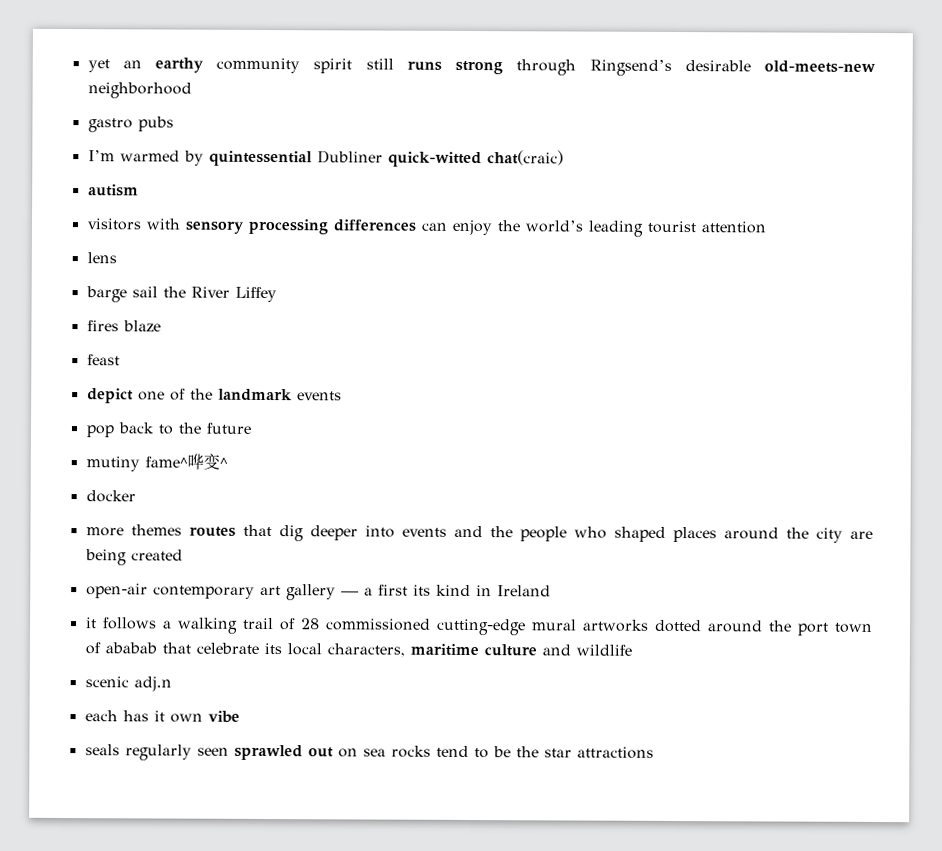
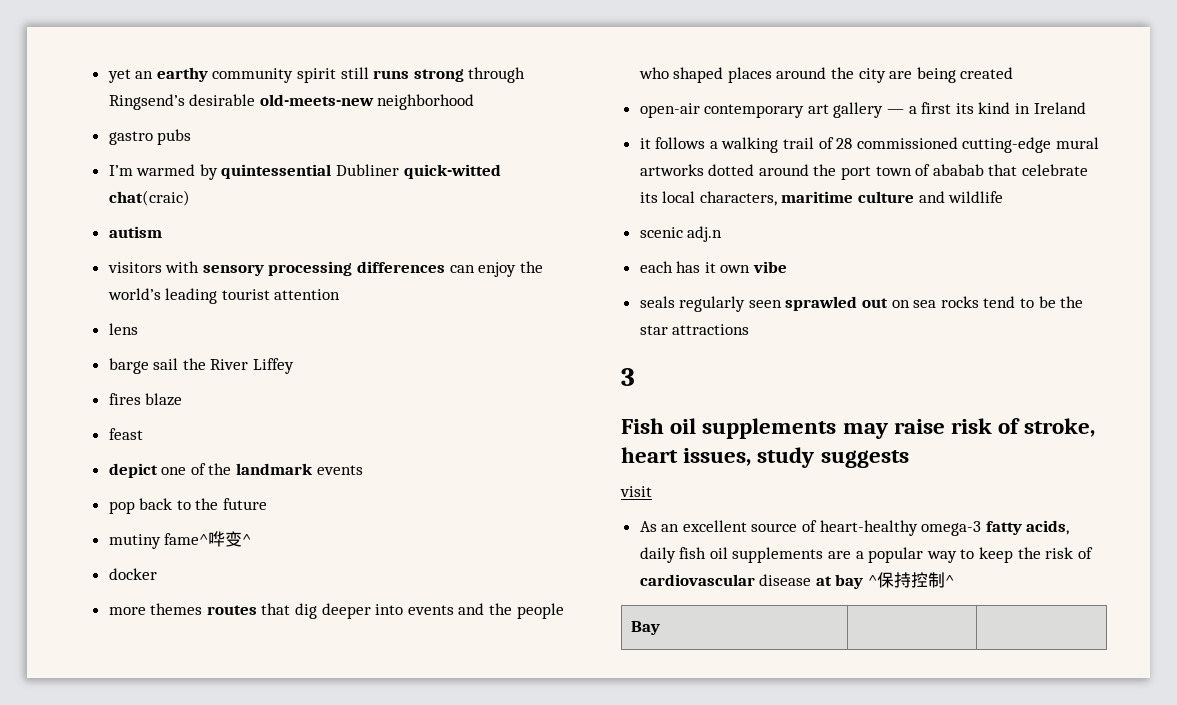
+ 3
+ Fish oil supplements may raise risk of stroke, heart issues, study suggests
+ visit
+ As an excellent source of heart-healthy omega-3 fatty acids, daily fish oil supplements are a popular way to keep the risk of cardiovascular disease at bay ^保持控制^
+ Bay | |

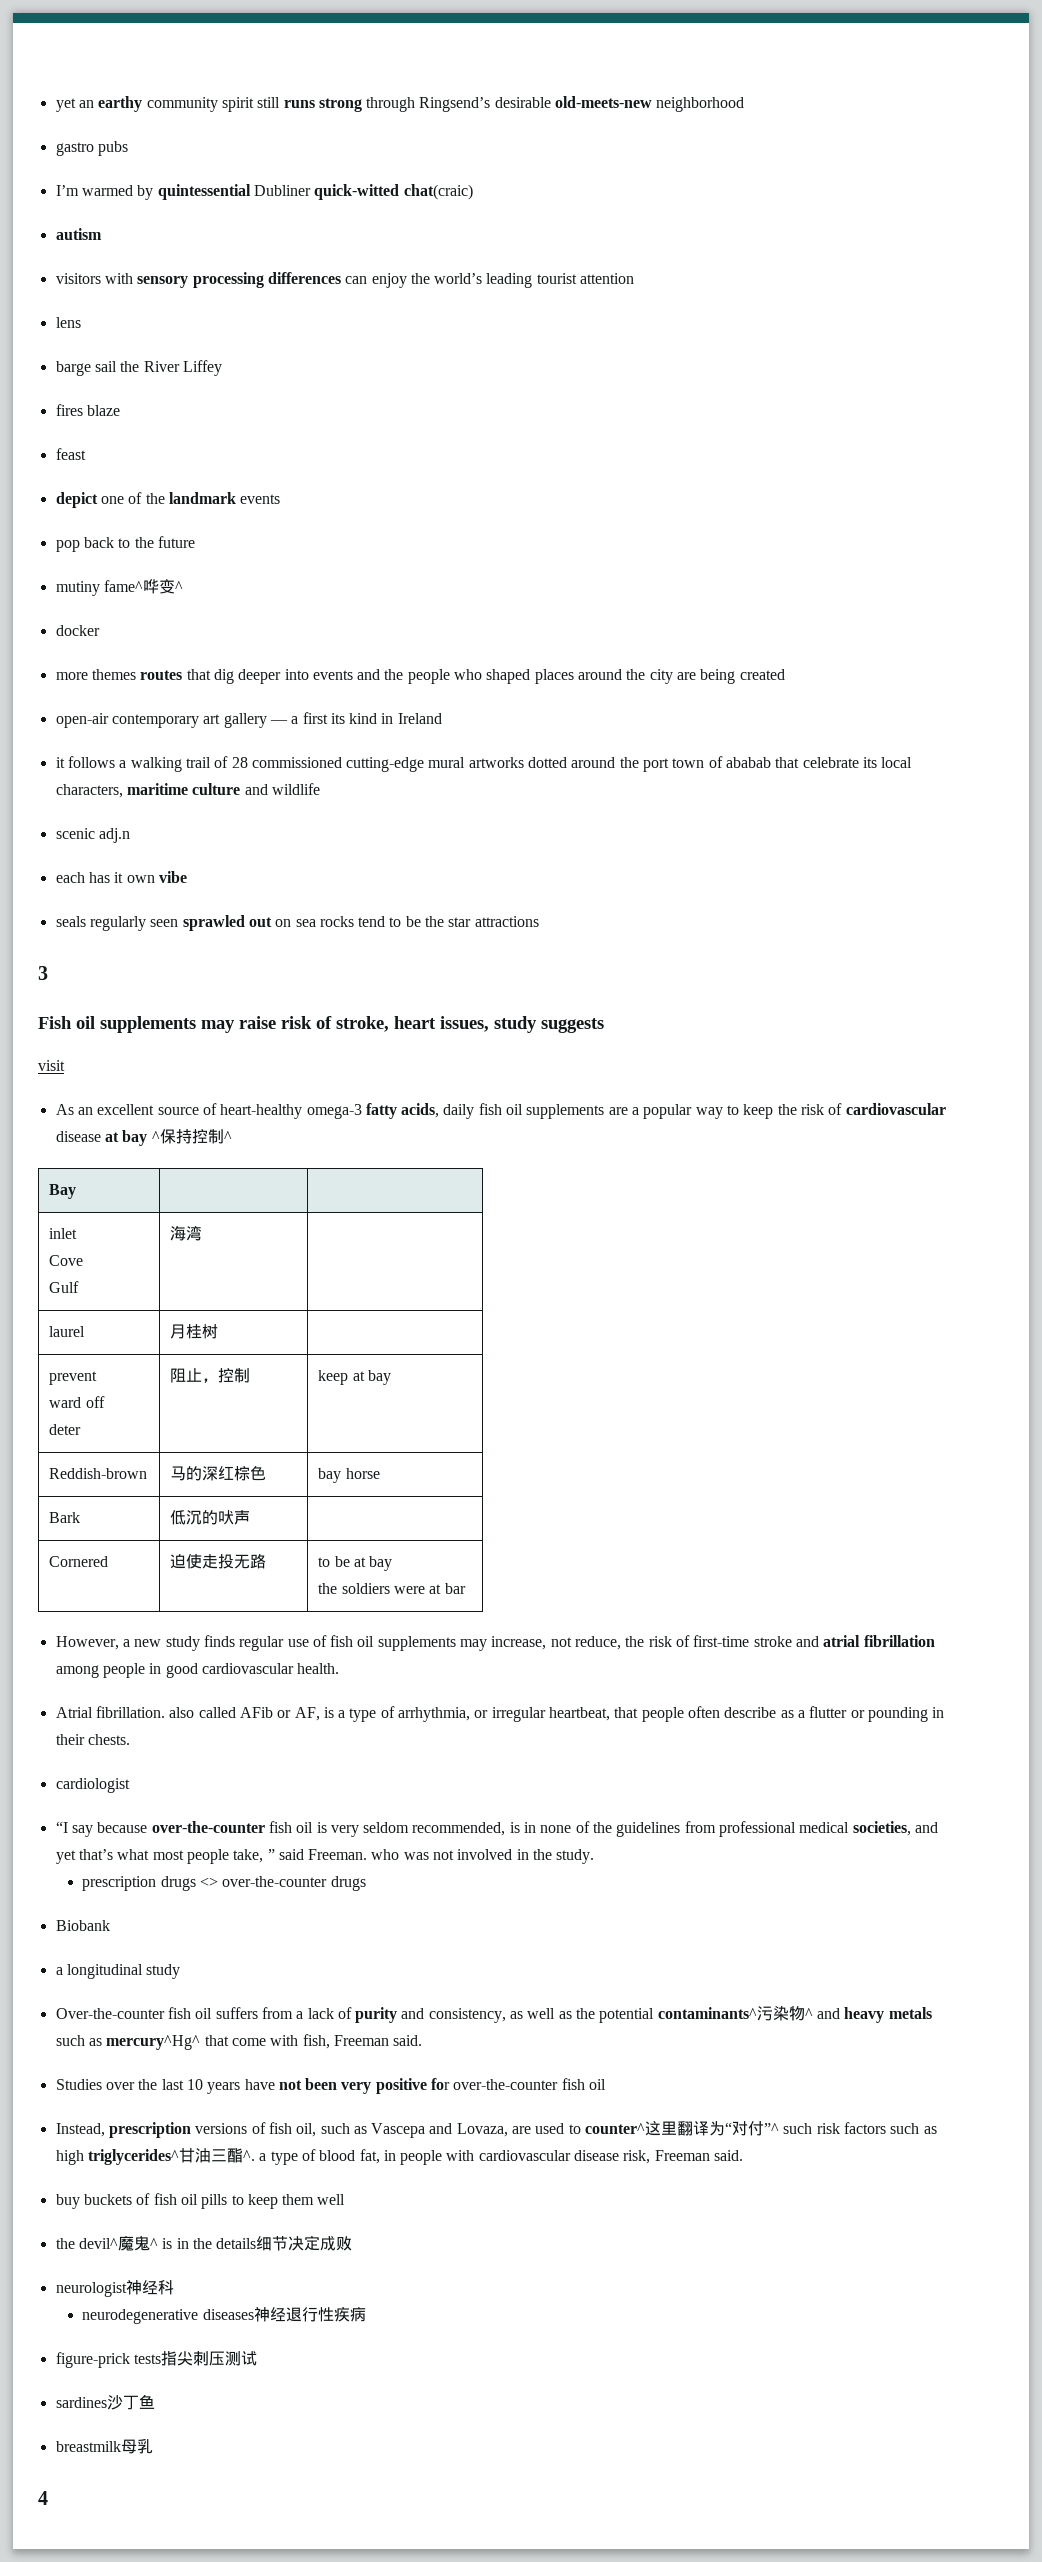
+ inlet
+ Cove
+ Gulf | 海湾 |
+ laurel | 月桂树 |
+ prevent
+ ward off
+ deter | 阻止，控制 | keep at bay
+ Reddish-brown | 马的深红棕色 | bay horse
+ Bark | 低沉的吠声 |
+ Cornered | 迫使走投无路 | to be at bay
+ the soldiers were at bar
+ However, a new study finds regular use of fish oil supplements may increase, not reduce, the risk of first-time stroke and atrial fibrillation among people in good cardiovascular health.
+ Atrial fibrillation. also called AFib or AF, is a type of arrhythmia, or irregular heartbeat, that people often describe as a flutter or pounding in their chests.
+ cardiologist
+ “I say because over-the-counter fish oil is very seldom recommended, is in none of the guidelines from professional medical societies, and yet that’s what most people take, ” said Freeman. who was not involved in the study.
+ prescription drugs <> over-the-counter drugs
+ Biobank
+ a longitudinal study
+ Over-the-counter fish oil suffers from a lack of purity and consistency, as well as the potential contaminants^污染物^ and heavy metals such as mercury^Hg^ that come with fish, Freeman said.
+ Studies over the last 10 years have not been very positive for over-the-counter fish oil
+ Instead, prescription versions of fish oil, such as Vascepa and Lovaza, are used to counter^这里翻译为“对付”^ such risk factors such as high triglycerides^甘油三酯^. a type of blood fat, in people with cardiovascular disease risk, Freeman said.
+ buy buckets of fish oil pills to keep them well
+ the devil^魔鬼^ is in the details细节决定成败
+ neurologist神经科
+ neurodegenerative diseases神经退行性疾病
+ figure-prick tests指尖刺压测试
+ sardines沙丁鱼
+ breastmilk母乳
+ 4

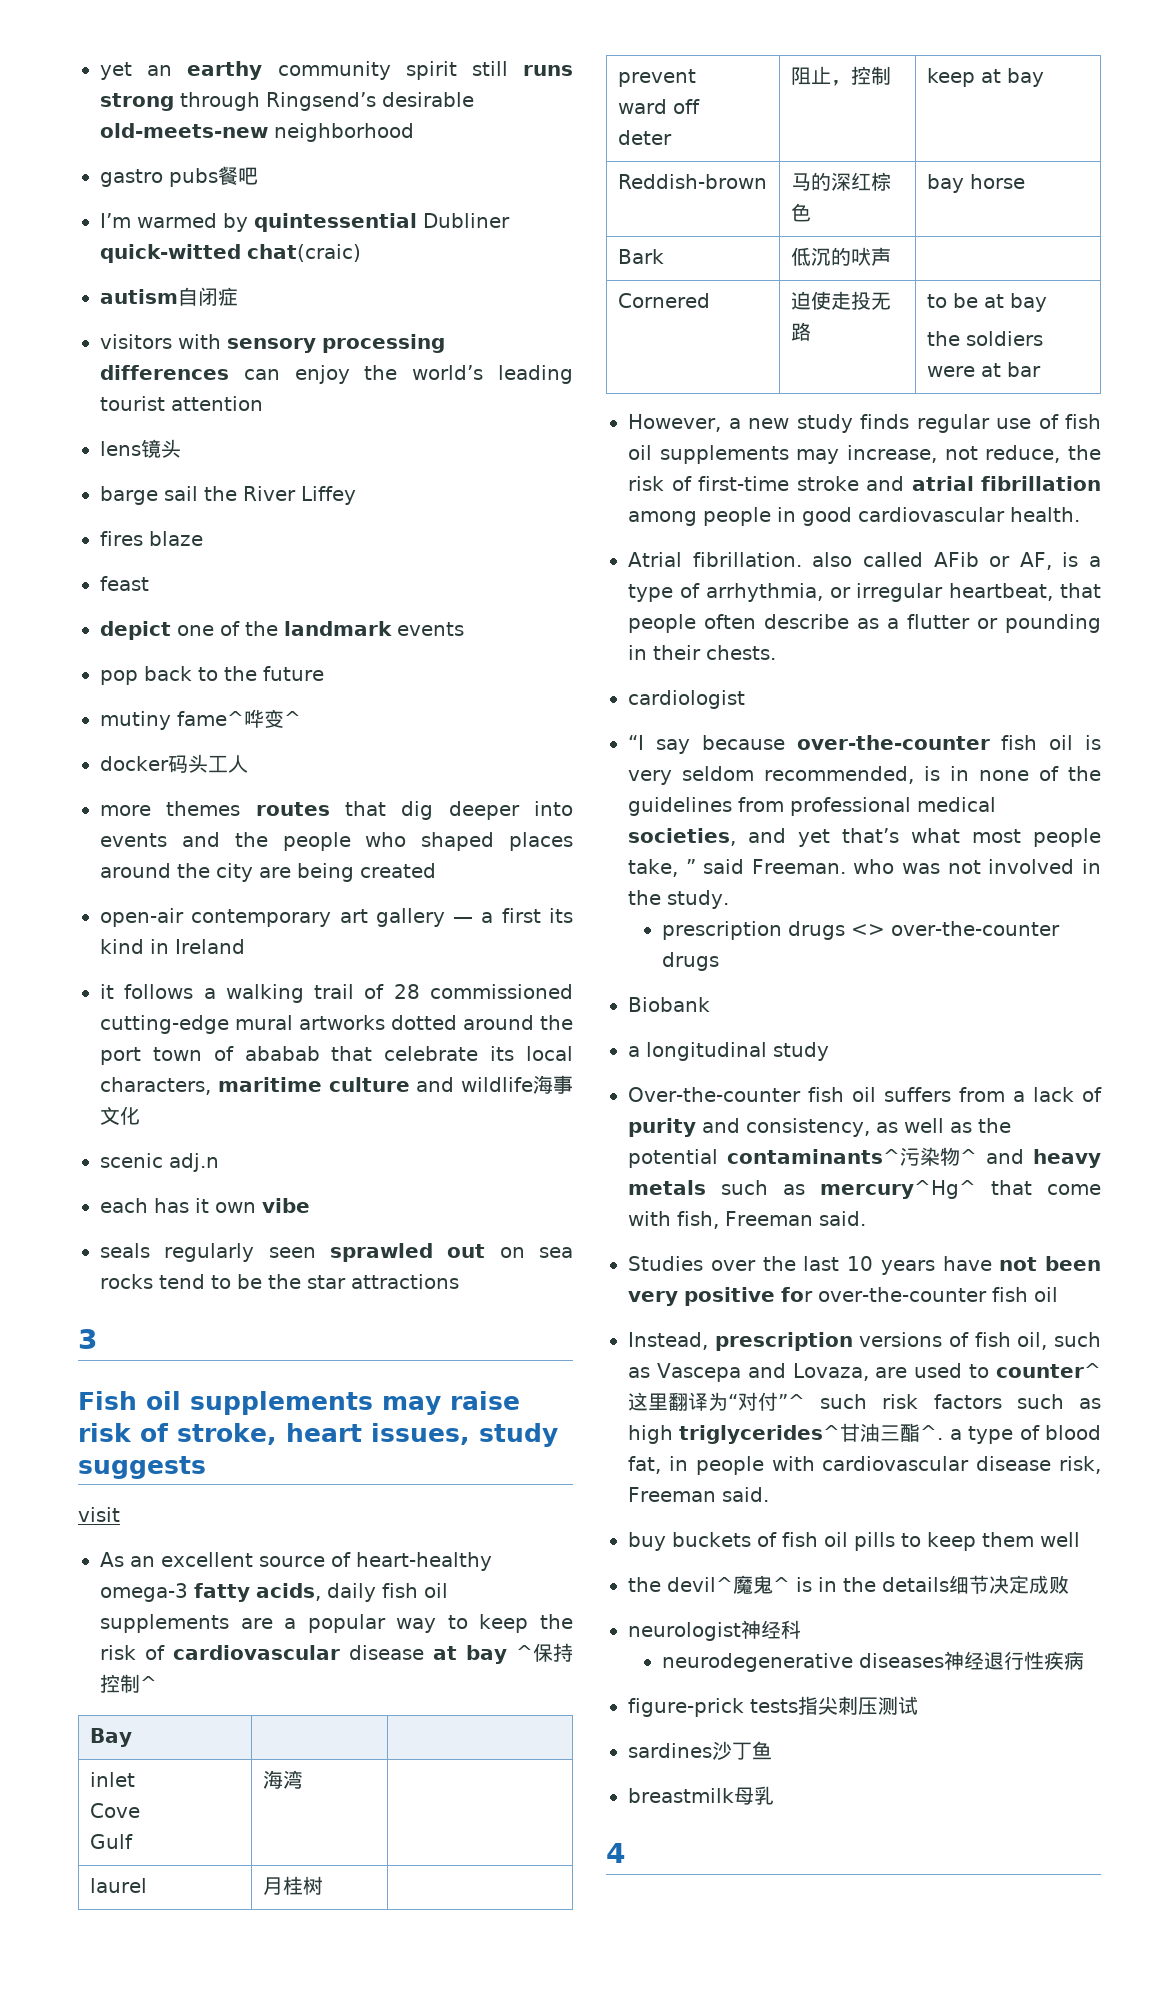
- gastro pubs
+ gastro pubs餐吧
- autism
+ autism自闭症
- lens
+ lens镜头
- docker
+ docker码头工人
- it follows a walking trail of 28 commissioned cutting-edge mural artworks dotted around the port town of ababab that celebrate its local characters, maritime culture and wildlife
+ it follows a walking trail of 28 commissioned cutting-edge mural artworks dotted around the port town of ababab that celebrate its local characters, maritime culture and wildlife海事文化

